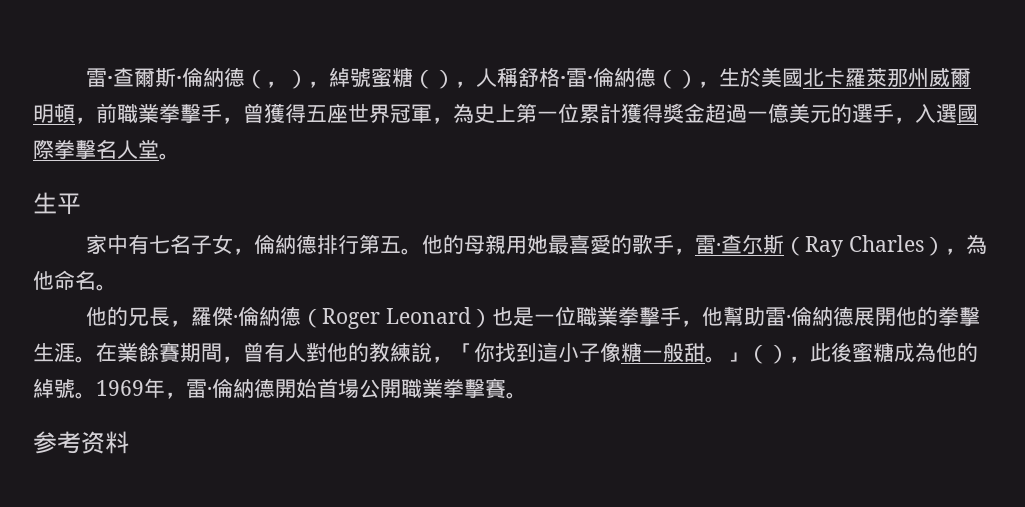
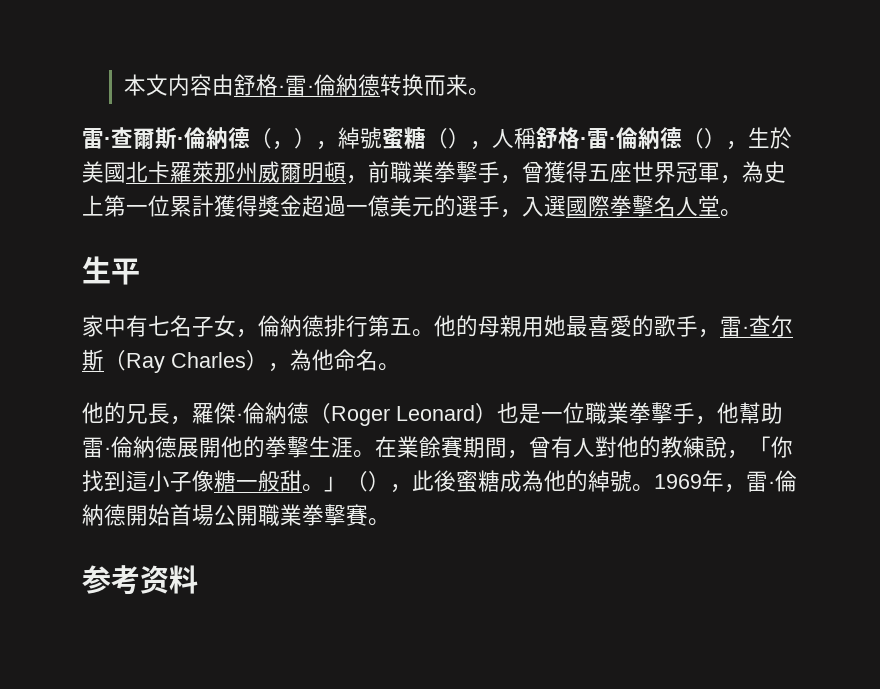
+ 本文内容由舒格·雷·倫納德转换而来。

